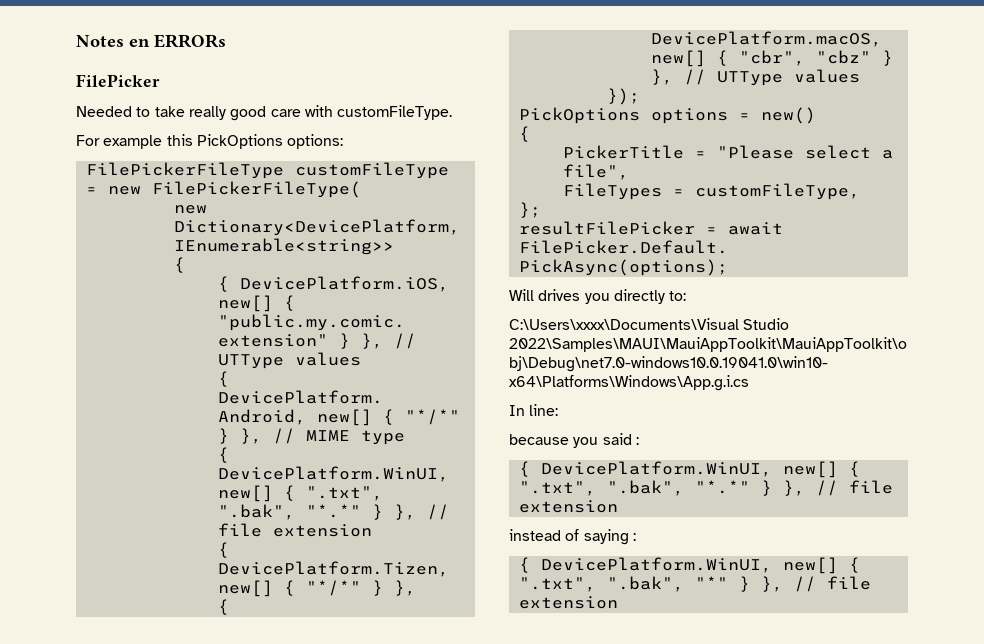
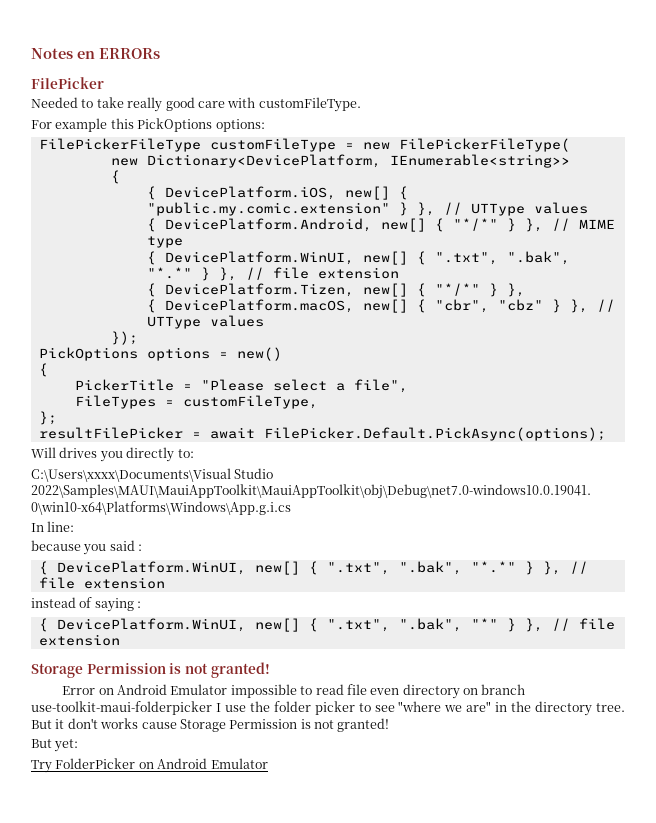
  { DevicePlatform.WinUI, new[] { ".txt", ".bak", "*" } }, // file extension
+ Storage Permission is not granted!
+ Error on Android Emulator impossible to read file even directory on branch use-toolkit-maui-folderpicker I use the folder picker to see "where we are" in the directory tree. But it don't works cause Storage Permission is not granted!
+ But yet:
+ Try FolderPicker on Android Emulator

